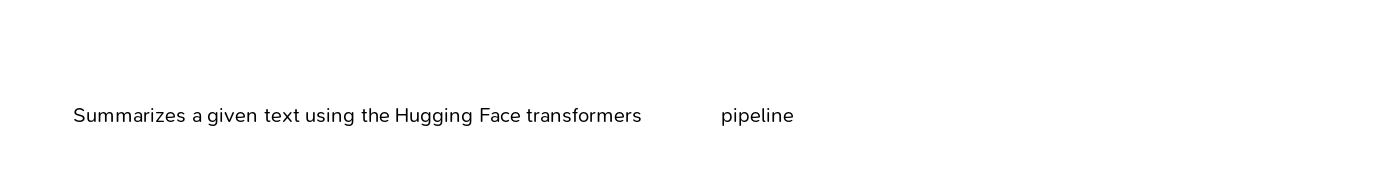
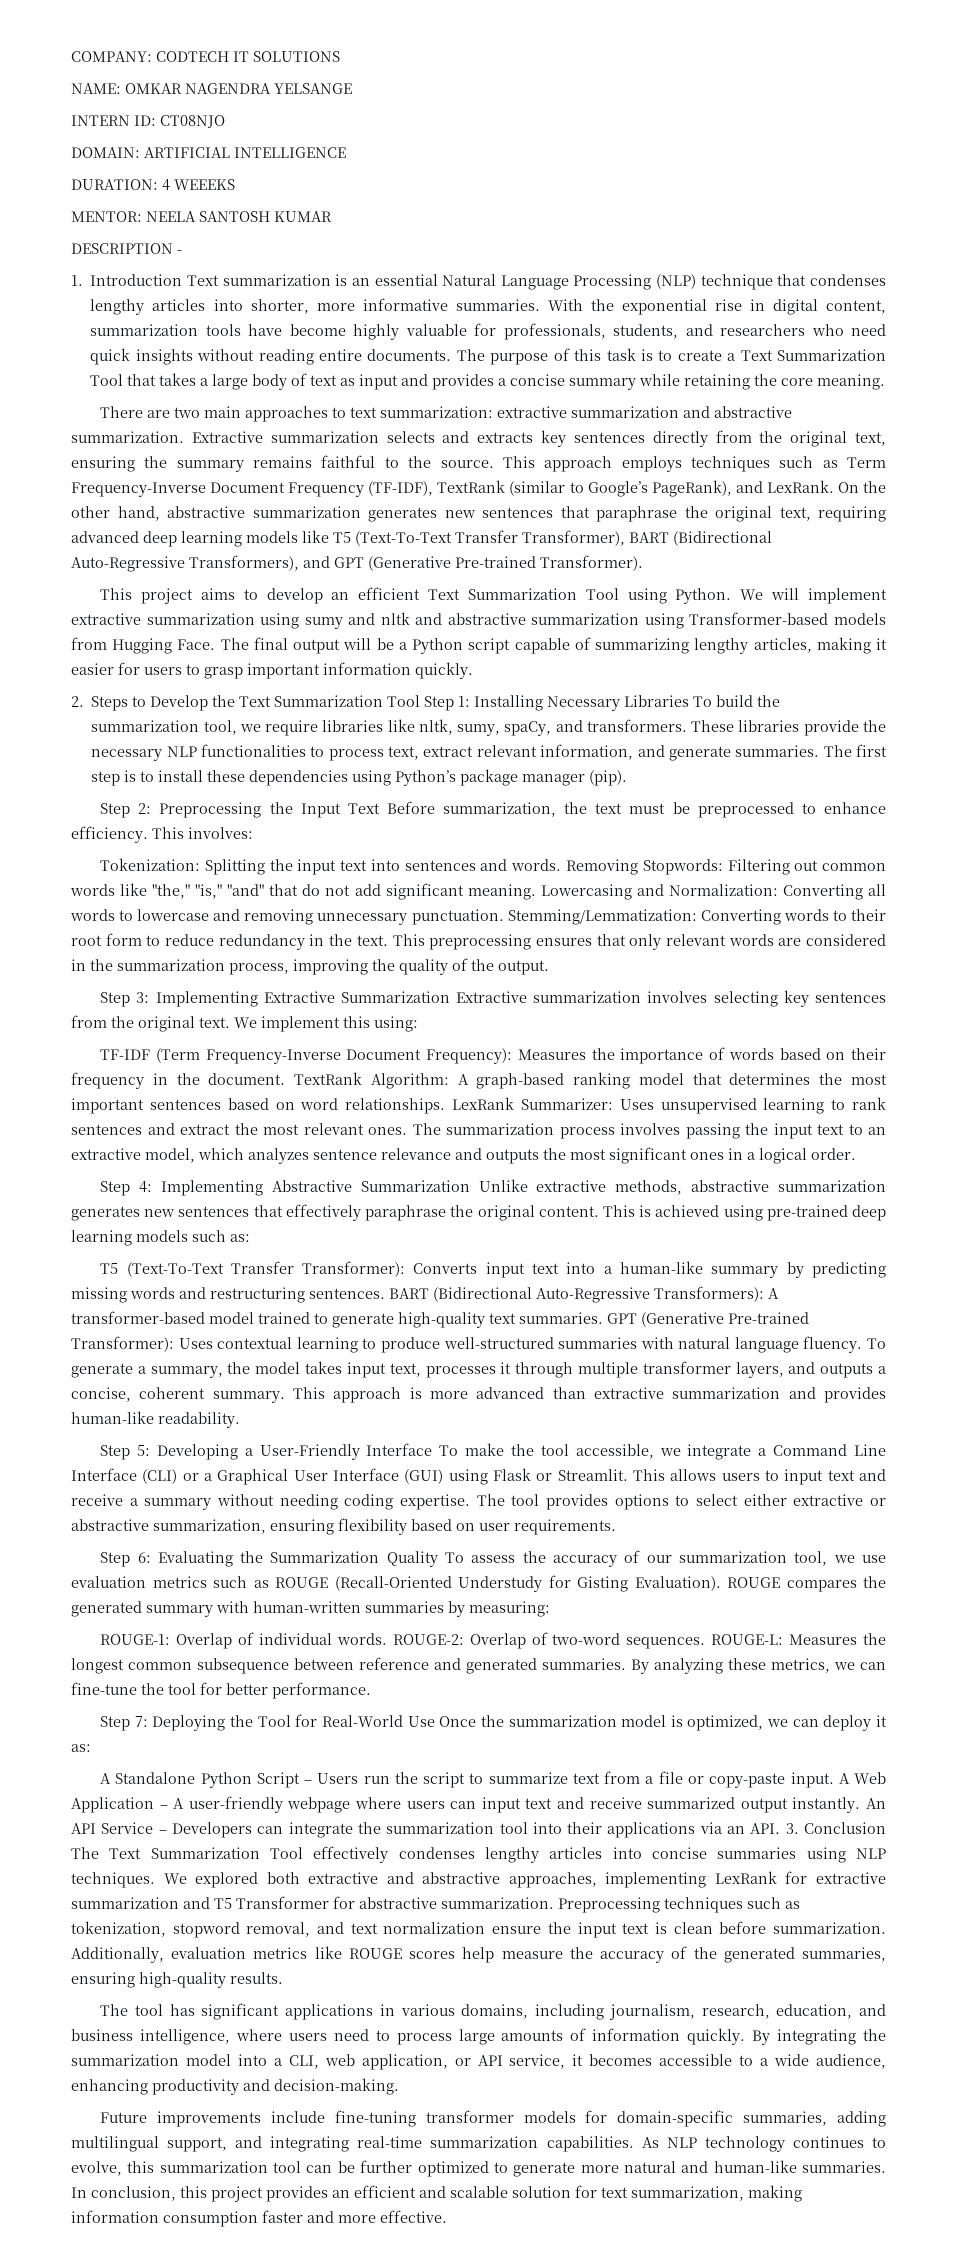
- Summarizes a given text using the Hugging Face transformers pipeline
+ COMPANY: CODTECH IT SOLUTIONS
+ NAME: OMKAR NAGENDRA YELSANGE
+ INTERN ID: CT08NJO
+ DOMAIN: ARTIFICIAL INTELLIGENCE
+ DURATION: 4 WEEEKS
+ MENTOR: NEELA SANTOSH KUMAR
+ DESCRIPTION -
+ 1. Introduction Text summarization is an essential Natural Language Processing (NLP) technique that condenses lengthy articles into shorter, more informative summaries. With the exponential rise in digital content, summarization tools have become highly valuable for professionals, students, and researchers who need quick insights without reading entire documents. The purpose of this task is to create a Text Summarization Tool that takes a large body of text as input and provides a concise summary while retaining the core meaning.
+ There are two main approaches to text summarization: extractive summarization and abstractive summarization. Extractive summarization selects and extracts key sentences directly from the original text, ensuring the summary remains faithful to the source. This approach employs techniques such as Term Frequency-Inverse Document Frequency (TF-IDF), TextRank (similar to Google’s PageRank), and LexRank. On the other hand, abstractive summarization generates new sentences that paraphrase the original text, requiring advanced deep learning models like T5 (Text-To-Text Transfer Transformer), BART (Bidirectional Auto-Regressive Transformers), and GPT (Generative Pre-trained Transformer).
+ This project aims to develop an efficient Text Summarization Tool using Python. We will implement extractive summarization using sumy and nltk and abstractive summarization using Transformer-based models from Hugging Face. The final output will be a Python script capable of summarizing lengthy articles, making it easier for users to grasp important information quickly.
+ 2. Steps to Develop the Text Summarization Tool Step 1: Installing Necessary Libraries To build the summarization tool, we require libraries like nltk, sumy, spaCy, and transformers. These libraries provide the necessary NLP functionalities to process text, extract relevant information, and generate summaries. The first step is to install these dependencies using Python’s package manager (pip).
+ Step 2: Preprocessing the Input Text Before summarization, the text must be preprocessed to enhance efficiency. This involves:
+ Tokenization: Splitting the input text into sentences and words. Removing Stopwords: Filtering out common words like "the," "is," "and" that do not add significant meaning. Lowercasing and Normalization: Converting all words to lowercase and removing unnecessary punctuation. Stemming/Lemmatization: Converting words to their root form to reduce redundancy in the text. This preprocessing ensures that only relevant words are considered in the summarization process, improving the quality of the output.
+ Step 3: Implementing Extractive Summarization Extractive summarization involves selecting key sentences from the original text. We implement this using:
+ TF-IDF (Term Frequency-Inverse Document Frequency): Measures the importance of words based on their frequency in the document. TextRank Algorithm: A graph-based ranking model that determines the most important sentences based on word relationships. LexRank Summarizer: Uses unsupervised learning to rank sentences and extract the most relevant ones. The summarization process involves passing the input text to an extractive model, which analyzes sentence relevance and outputs the most significant ones in a logical order.
+ Step 4: Implementing Abstractive Summarization Unlike extractive methods, abstractive summarization generates new sentences that effectively paraphrase the original content. This is achieved using pre-trained deep learning models such as:
+ T5 (Text-To-Text Transfer Transformer): Converts input text into a human-like summary by predicting missing words and restructuring sentences. BART (Bidirectional Auto-Regressive Transformers): A transformer-based model trained to generate high-quality text summaries. GPT (Generative Pre-trained Transformer): Uses contextual learning to produce well-structured summaries with natural language fluency. To generate a summary, the model takes input text, processes it through multiple transformer layers, and outputs a concise, coherent summary. This approach is more advanced than extractive summarization and provides human-like readability.
+ Step 5: Developing a User-Friendly Interface To make the tool accessible, we integrate a Command Line Interface (CLI) or a Graphical User Interface (GUI) using Flask or Streamlit. This allows users to input text and receive a summary without needing coding expertise. The tool provides options to select either extractive or abstractive summarization, ensuring flexibility based on user requirements.
+ Step 6: Evaluating the Summarization Quality To assess the accuracy of our summarization tool, we use evaluation metrics such as ROUGE (Recall-Oriented Understudy for Gisting Evaluation). ROUGE compares the generated summary with human-written summaries by measuring:
+ ROUGE-1: Overlap of individual words. ROUGE-2: Overlap of two-word sequences. ROUGE-L: Measures the longest common subsequence between reference and generated summaries. By analyzing these metrics, we can fine-tune the tool for better performance.
+ Step 7: Deploying the Tool for Real-World Use Once the summarization model is optimized, we can deploy it as:
+ A Standalone Python Script – Users run the script to summarize text from a file or copy-paste input. A Web Application – A user-friendly webpage where users can input text and receive summarized output instantly. An API Service – Developers can integrate the summarization tool into their applications via an API. 3. Conclusion The Text Summarization Tool effectively condenses lengthy articles into concise summaries using NLP techniques. We explored both extractive and abstractive approaches, implementing LexRank for extractive summarization and T5 Transformer for abstractive summarization. Preprocessing techniques such as tokenization, stopword removal, and text normalization ensure the input text is clean before summarization. Additionally, evaluation metrics like ROUGE scores help measure the accuracy of the generated summaries, ensuring high-quality results.
+ The tool has significant applications in various domains, including journalism, research, education, and business intelligence, where users need to process large amounts of information quickly. By integrating the summarization model into a CLI, web application, or API service, it becomes accessible to a wide audience, enhancing productivity and decision-making.
+ Future improvements include fine-tuning transformer models for domain-specific summaries, adding multilingual support, and integrating real-time summarization capabilities. As NLP technology continues to evolve, this summarization tool can be further optimized to generate more natural and human-like summaries. In conclusion, this project provides an efficient and scalable solution for text summarization, making information consumption faster and more effective.

